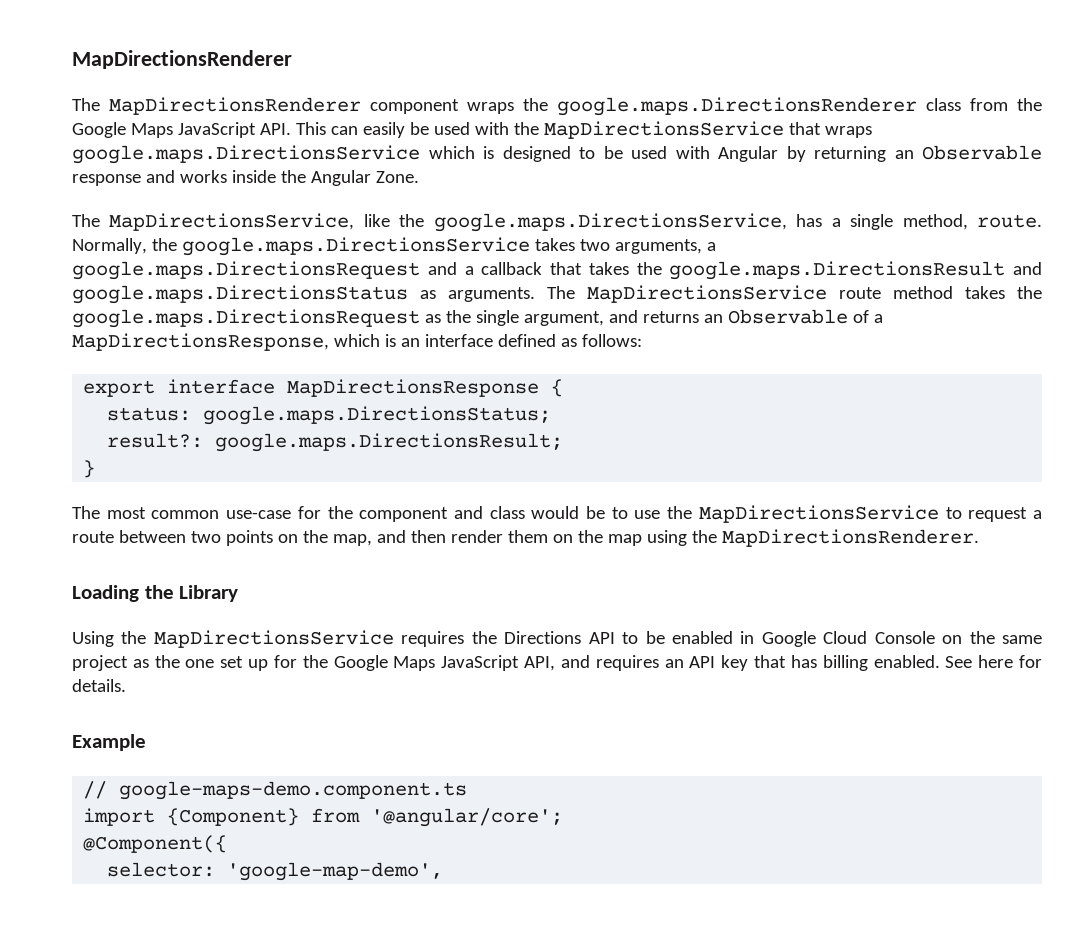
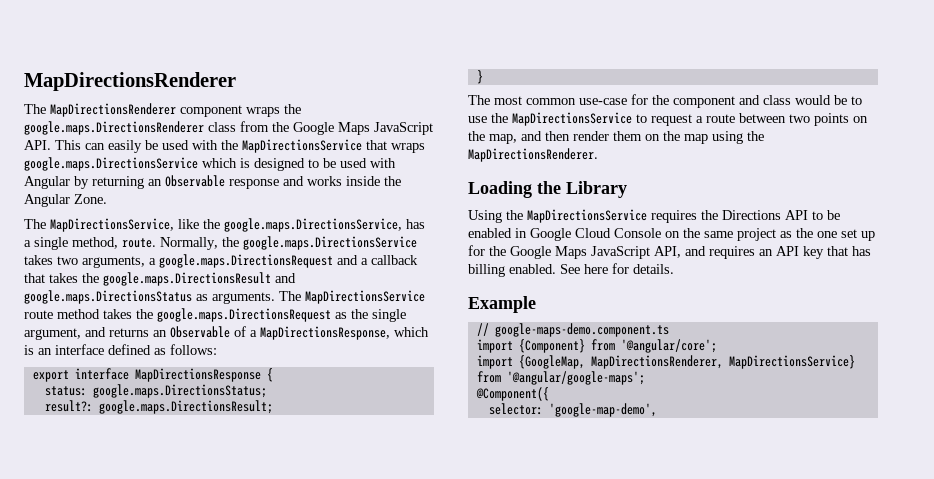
+ import {GoogleMap, MapDirectionsRenderer, MapDirectionsService} from '@angular/google-maps';

